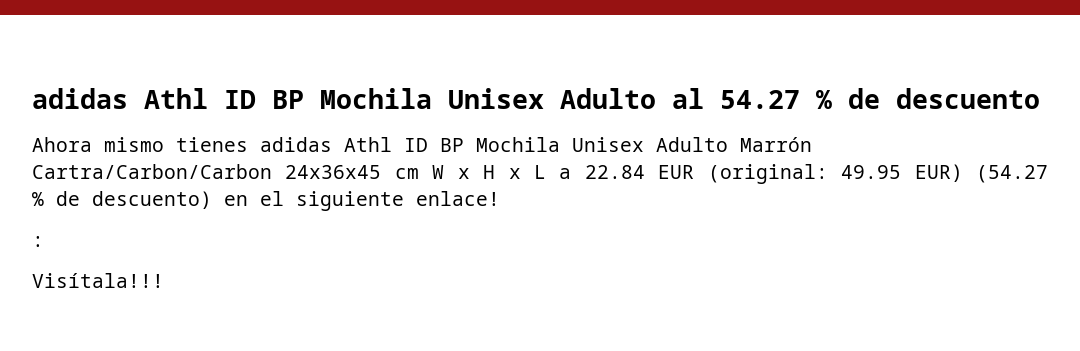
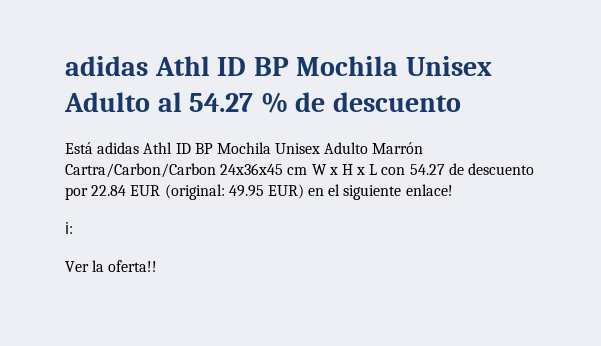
- Ahora mismo tienes adidas Athl ID BP Mochila Unisex Adulto Marrón Cartra/Carbon/Carbon 24x36x45 cm W x H x L a 22.84 EUR (original: 49.95 EUR) (54.27 % de descuento) en el siguiente enlace!
+ Está adidas Athl ID BP Mochila Unisex Adulto Marrón Cartra/Carbon/Carbon 24x36x45 cm W x H x L con 54.27 de descuento por 22.84 EUR (original: 49.95 EUR) en el siguiente enlace!
- :
- Visítala!!!
+ ℹ:
+ Ver la oferta!!

